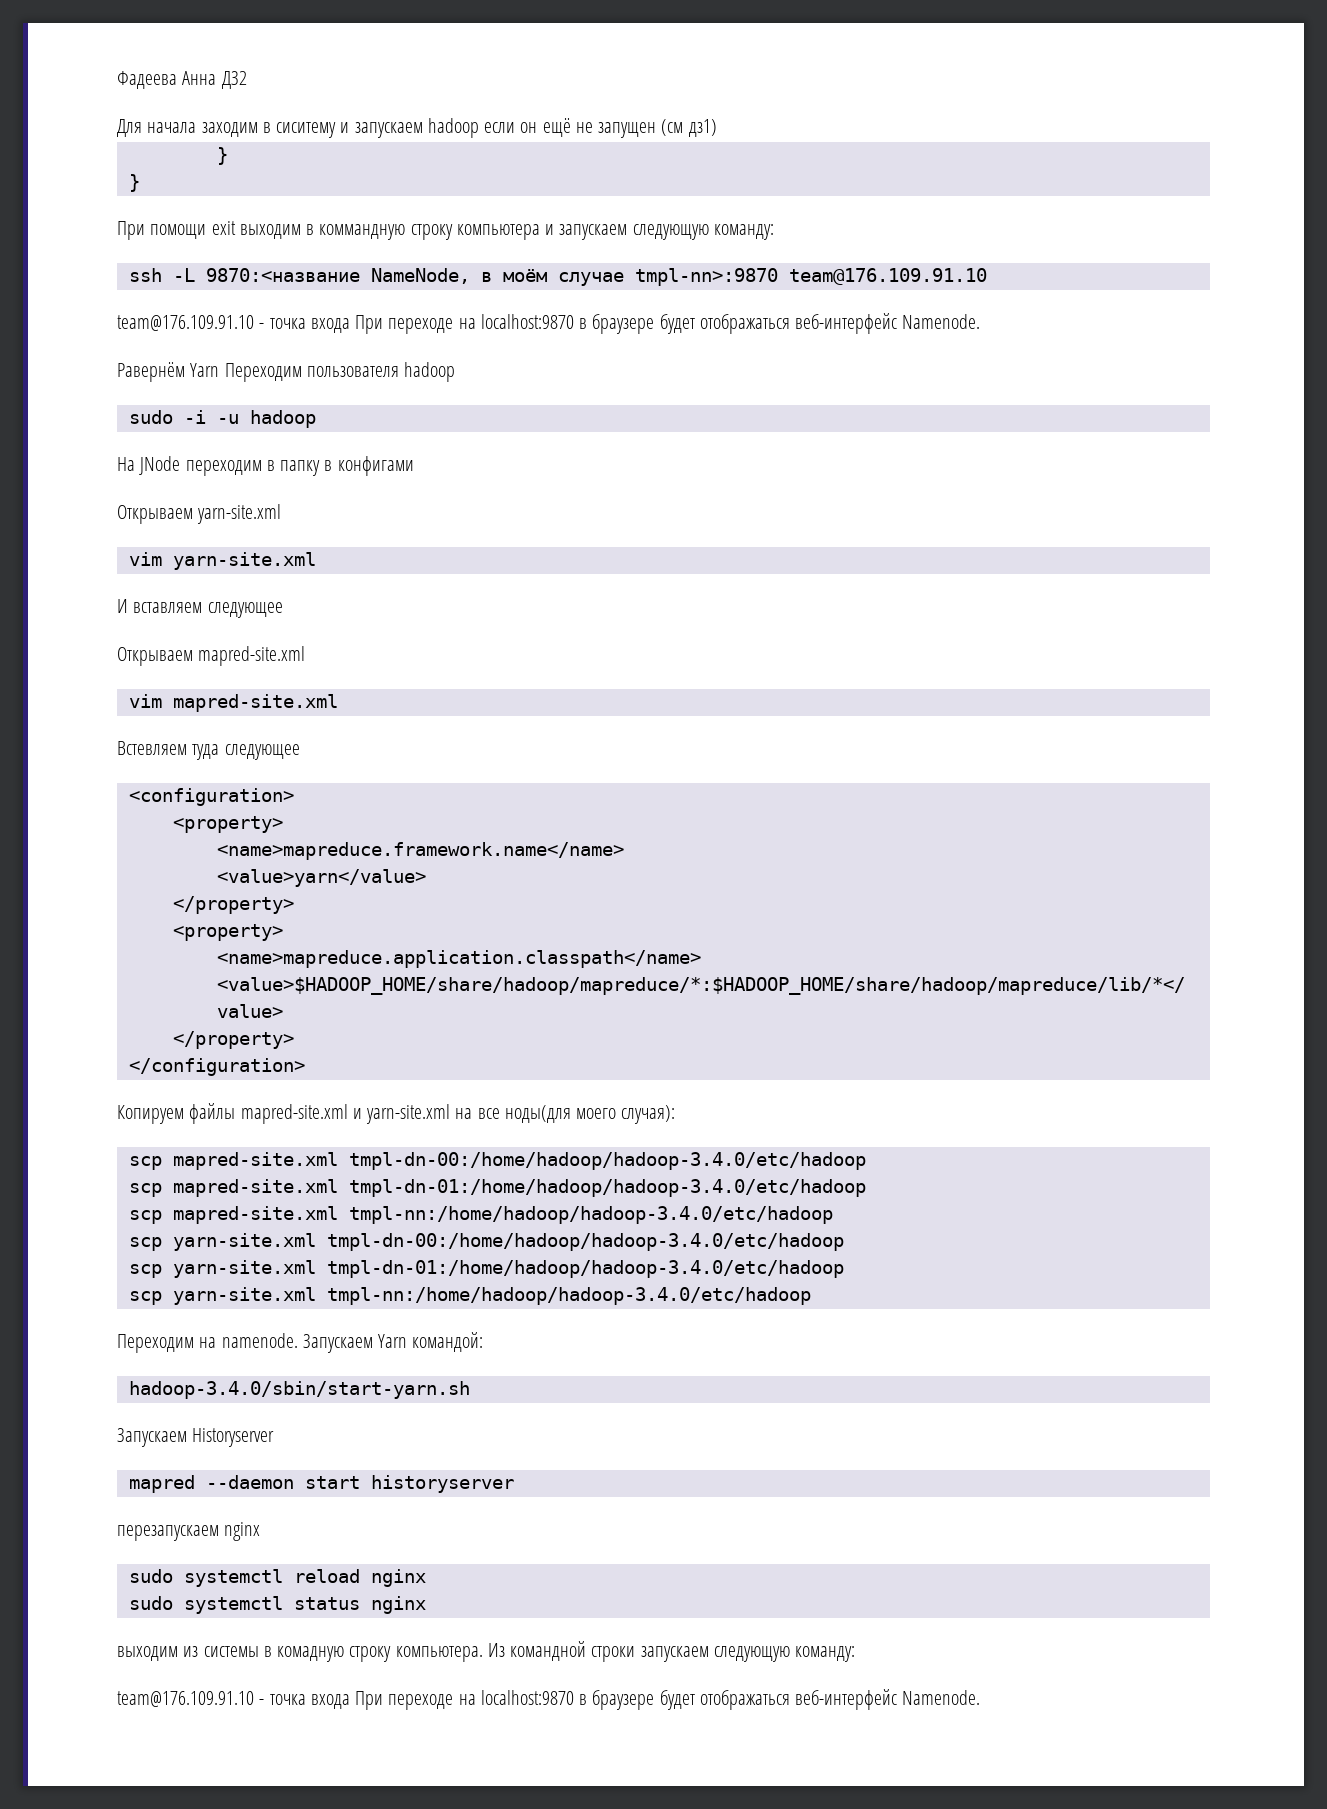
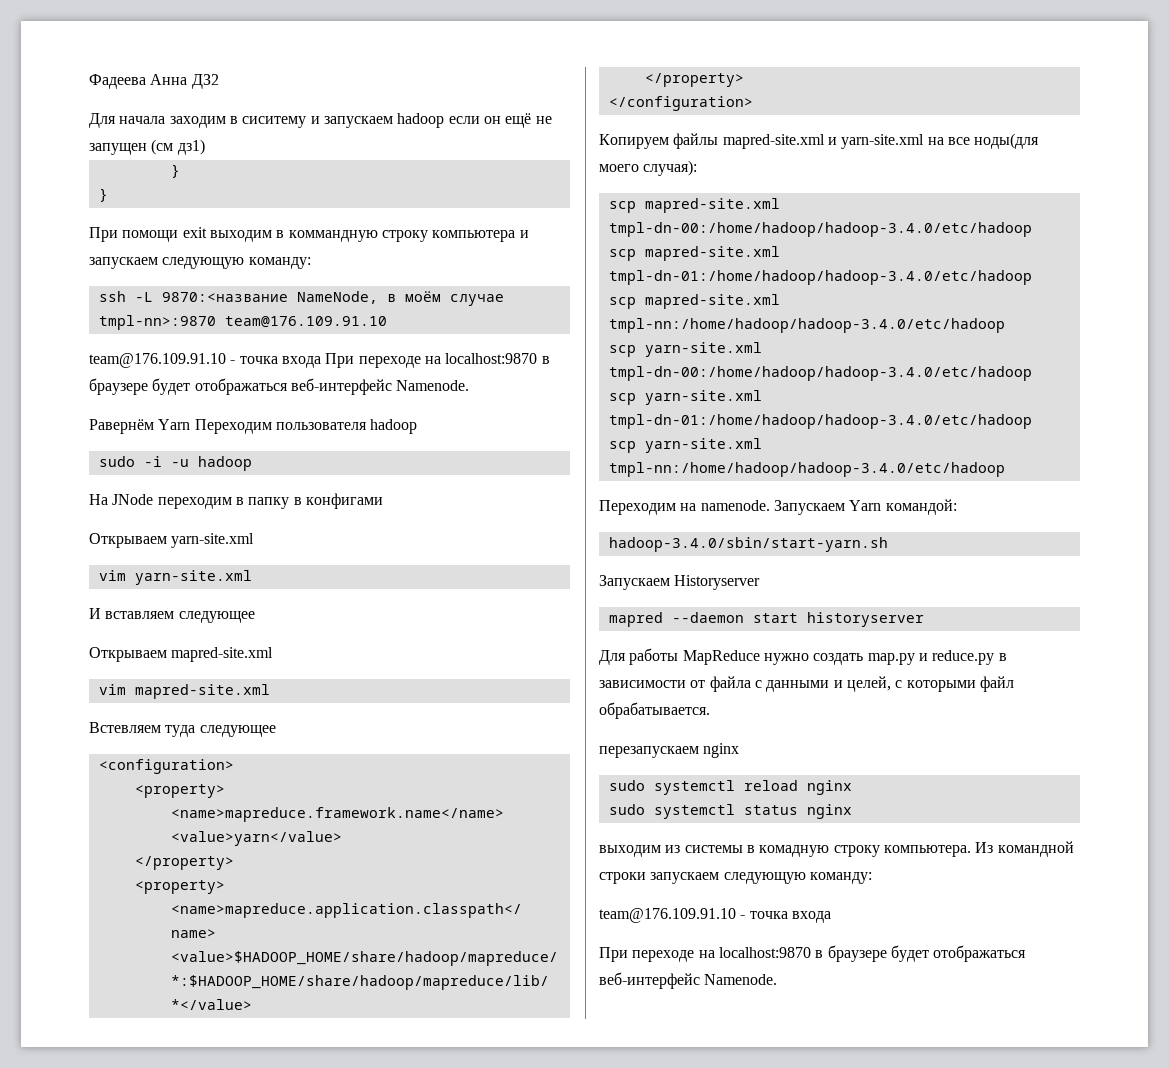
+ Для работы MapReduce нужно создать map.py и reduce.py в зависимости от файла с данными и целей, с которыми файл обрабатывается.
  Из командной строки запускаем следующую команду:
- team@176.109.91.10 - точка входа При переходе на localhost:9870 в браузере будет отображаться веб-интерфейс Namenode.
+ team@176.109.91.10 - точка входа
+ При переходе на localhost:9870 в браузере будет отображаться веб-интерфейс Namenode.

